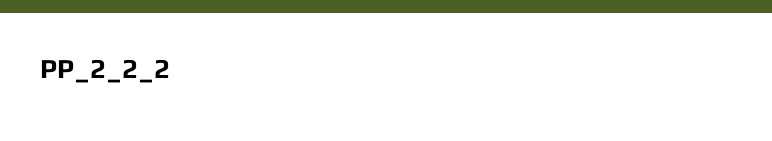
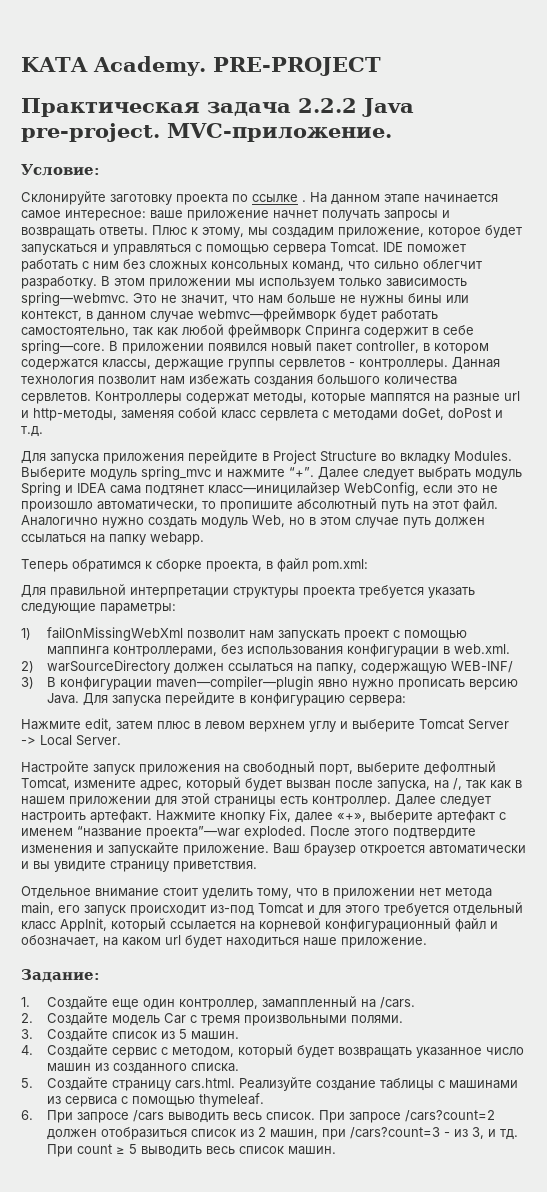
- PP_2_2_2
+ KATA Academy. PRE-PROJECT
+ Практическая задача 2.2.2 Java pre-project. MVC-приложение.
+ Условие:
+ Склонируйте заготовку проекта по ссылке . На данном этапе начинается самое интересное: ваше приложение начнет получать запросы и возвращать ответы. Плюс к этому, мы создадим приложение, которое будет запускаться и управляться с помощью сервера Tomcat. IDE поможет работать с ним без сложных консольных команд, что сильно облегчит разработку. В этом приложении мы используем только зависимость spring—webmvc. Это не значит, что нам больше не нужны бины или контекст, в данном случае webmvc—фреймворк будет работать самостоятельно, так как любой фреймворк Спринга содержит в себе spring—core. В приложении появился новый пакет controller, в котором содержатся классы, держащие группы сервлетов - контроллеры. Данная технология позволит нам избежать создания большого количества сервлетов. Контроллеры содержат методы, которые маппятся на разные url и http-методы, заменяя собой класс сервлета с методами doGet, doPost и т.д.
+ Для запуска приложения перейдите в Project Structure во вкладку Modules. Выберите модуль spring_mvc и нажмите “+”. Далее следует выбрать модуль Spring и IDEA сама подтянет класс—иницилайзер WebConfig, если это не произошло автоматически, то пропишите абсолютный путь на этот файл. Аналогично нужно создать модуль Web, но в этом случае путь должен ссылаться на папку webapp.
+ Теперь обратимся к сборке проекта, в файл pom.xml:
+ Для правильной интерпретации структуры проекта требуется указать следующие параметры:
+ 1) failOnMissingWebXml позволит нам запускать проект с помощью маппинга контроллерами, без использования конфигурации в web.xml.
+ 2) warSourceDirectory должен ссылаться на папку, содержащую WEB-INF/
+ 3) В конфигурации maven—compiler—plugin явно нужно прописать версию Java. Для запуска перейдите в конфигурацию сервера:
+ Нажмите edit, затем плюс в левом верхнем углу и выберите Tomcat Server -> Local Server.
+ Настройте запуск приложения на свободный порт, выберите дефолтный Tomcat, измените адрес, который будет вызван после запуска, на /, так как в нашем приложении для этой страницы есть контроллер. Далее следует настроить артефакт. Нажмите кнопку Fix, далее «+», выберите артефакт с именем “название проекта”—war exploded. После этого подтвердите изменения и запускайте приложение. Ваш браузер откроется автоматически и вы увидите страницу приветствия.
+ Отдельное внимание стоит уделить тому, что в приложении нет метода main, его запуск происходит из-под Tomcat и для этого требуется отдельный класс AppInit, который ссылается на корневой конфигурационный файл и обозначает, на каком url будет находиться наше приложение.
+ Задание:
+ 1. Создайте еще один контроллер, замаппленный на /cars.
+ 2. Создайте модель Car с тремя произвольными полями.
+ 3. Создайте список из 5 машин.
+ 4. Создайте сервис с методом, который будет возвращать указанное число машин из созданного списка.
+ 5. Создайте страницу cars.html. Реализуйте создание таблицы с машинами из сервиса с помощью thymeleaf.
+ 6. При запросе /cars выводить весь список. При запросе /cars?count=2 должен отобразиться список из 2 машин, при /cars?count=3 - из 3, и тд. При count ≥ 5 выводить весь список машин.

